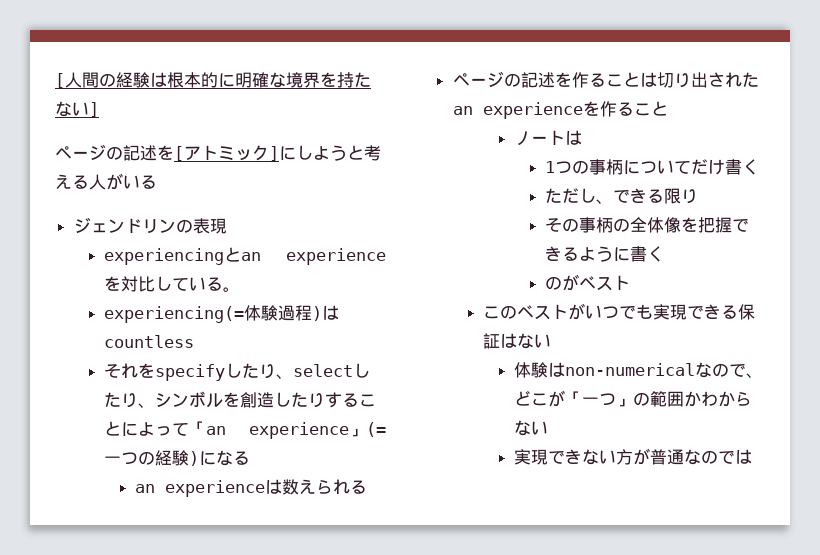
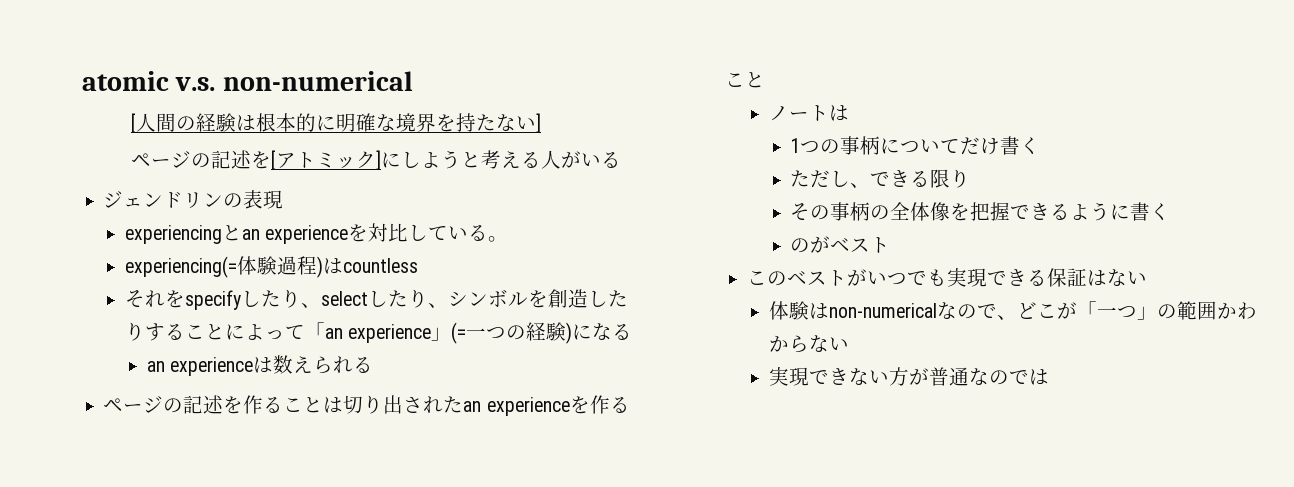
+ atomic v.s. non-numerical

